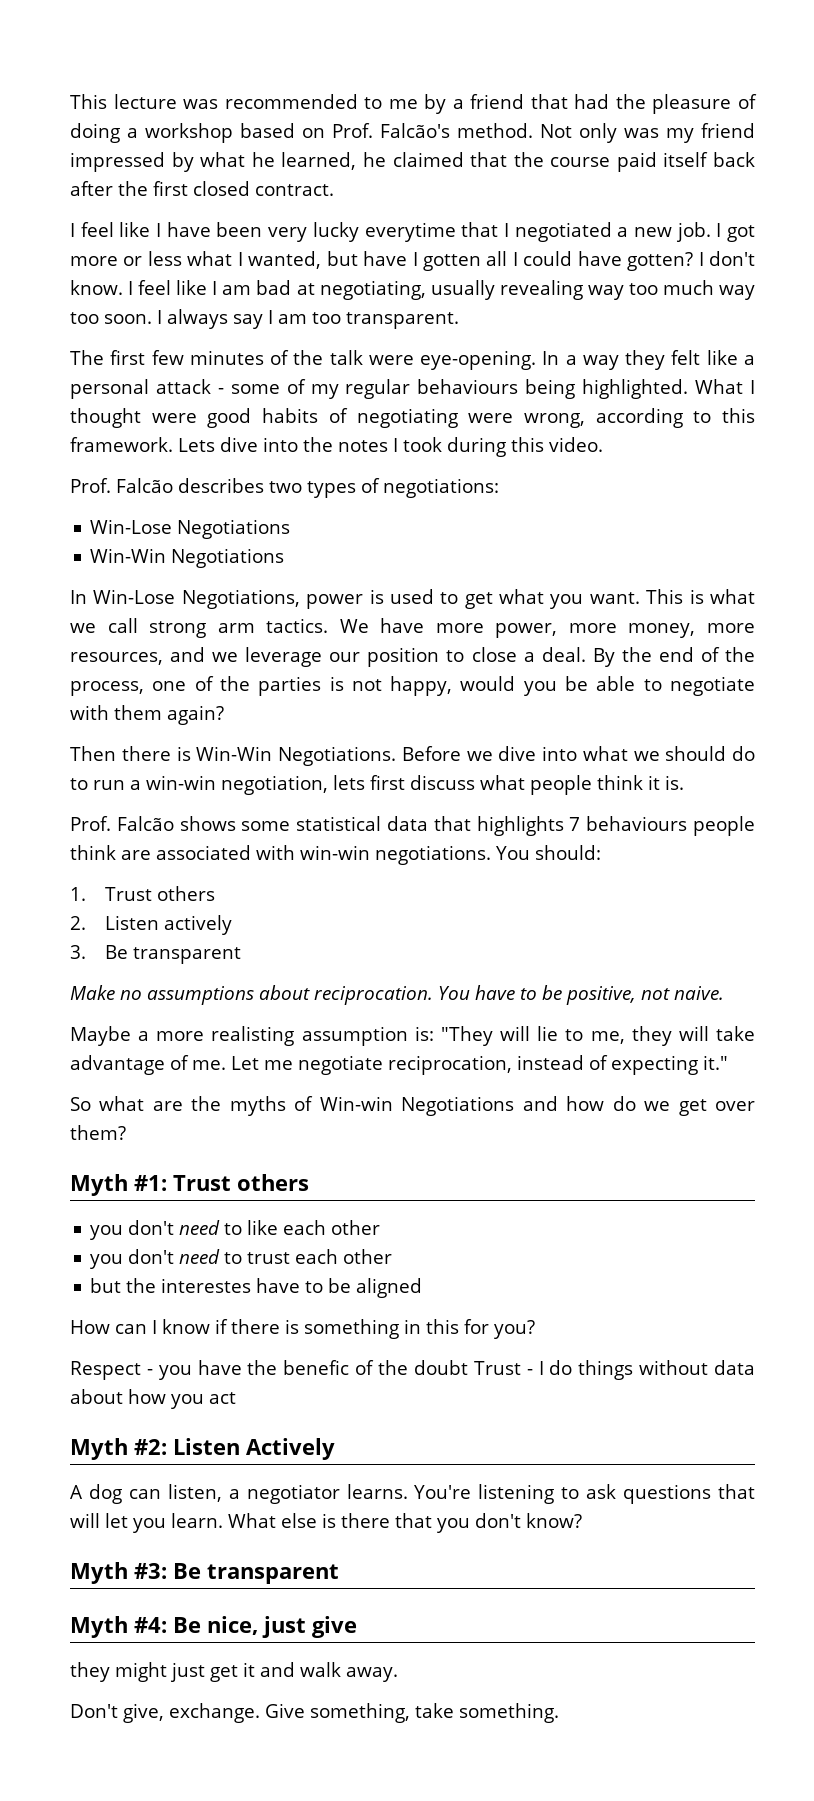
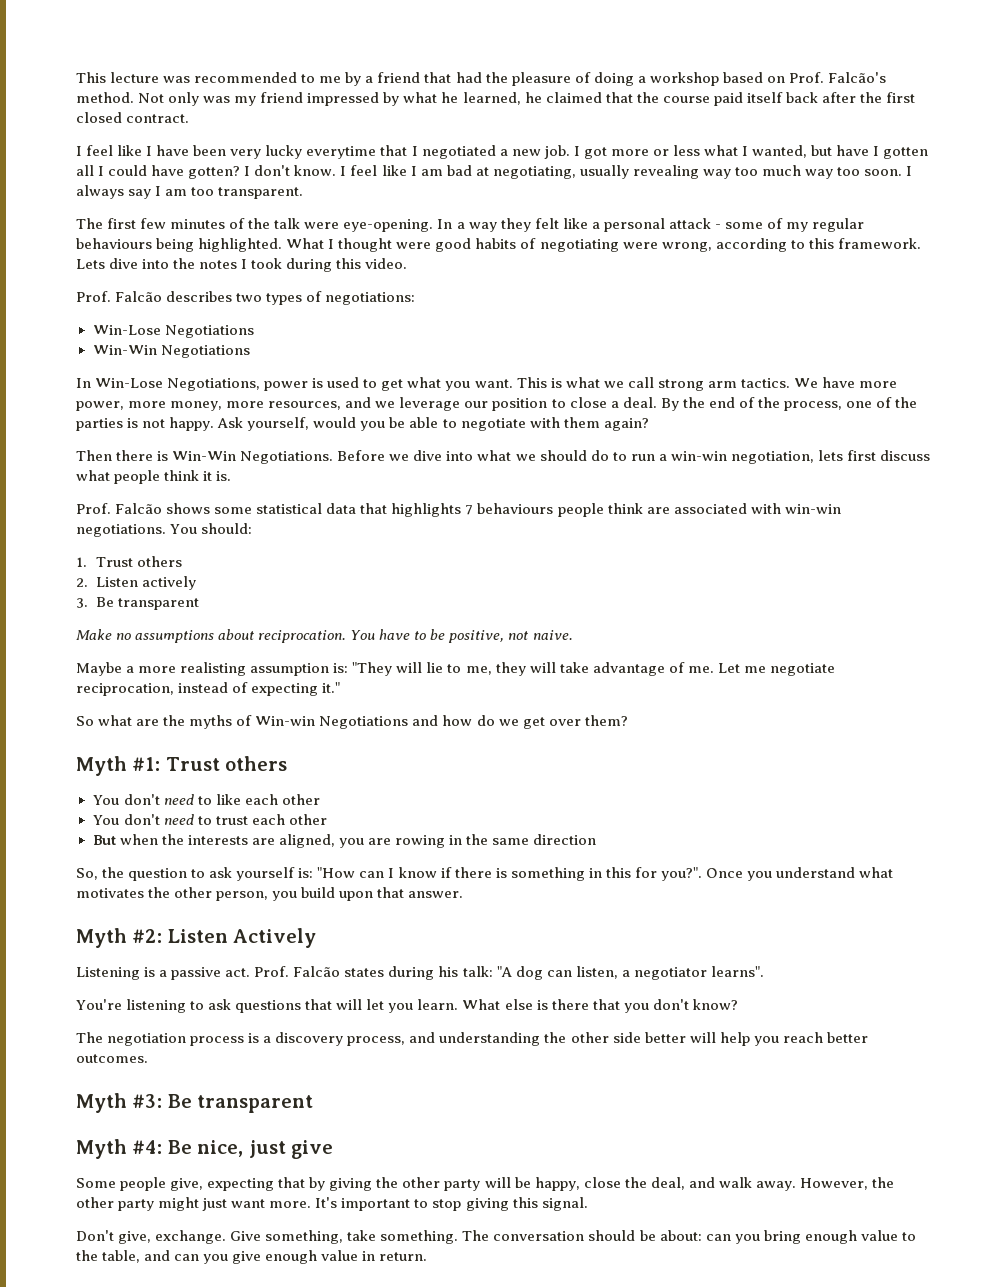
- By the end of the process, one of the parties is not happy, would you be able to negotiate with them again?
+ By the end of the process, one of the parties is not happy. Ask yourself, would you be able to negotiate with them again?
- you don't need to like each other
+ You don't need to like each other
- you don't need to trust each other
+ You don't need to trust each other
- but the interestes have to be aligned
- How can I know if there is something in this for you?
- Respect - you have the benefic of the doubt Trust - I do things without data about how you act
+ But when the interests are aligned, you are rowing in the same direction
+ So, the question to ask yourself is: "How can I know if there is something in this for you?". Once you understand what motivates the other person, you build upon that answer.
  Myth #2: Listen Actively
- A dog can listen, a negotiator learns. You're listening to ask questions that will let you learn.
+ Listening is a passive act. Prof. Falcão states during his talk: "A dog can listen, a negotiator learns".
+ You're listening to ask questions that will let you learn.
+ The negotiation process is a discovery process, and understanding the other side better will help you reach better outcomes.
- they might just get it and walk away.
+ Some people give, expecting that by giving the other party will be happy, close the deal, and walk away. However, the other party might just want more. It's important to stop giving this signal.
+ The conversation should be about: can you bring enough value to the table, and can you give enough value in return.

